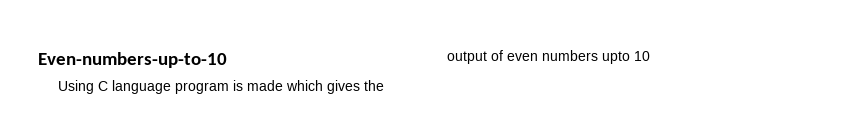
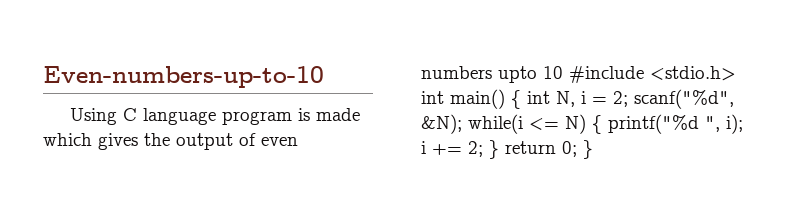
- Using C language program is made which gives the output of even numbers upto 10
+ Using C language program is made which gives the output of even numbers upto 10 #include <stdio.h> int main() { int N, i = 2; scanf("%d", &N); while(i <= N) { printf("%d ", i); i += 2; } return 0; }

